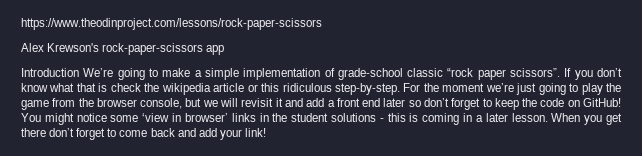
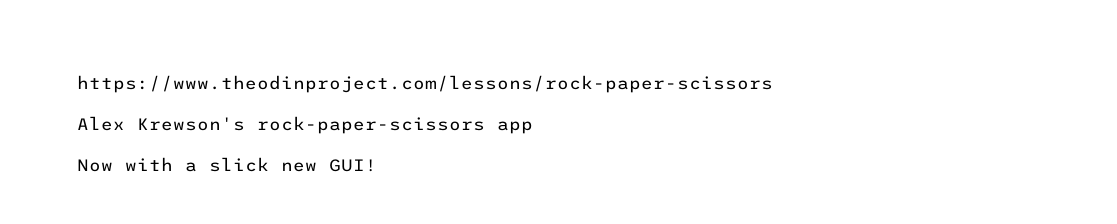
- Introduction We’re going to make a simple implementation of grade-school classic “rock paper scissors”. If you don’t know what that is check the wikipedia article or this ridiculous step-by-step. For the moment we’re just going to play the game from the browser console, but we will revisit it and add a front end later so don’t forget to keep the code on GitHub! You might notice some ‘view in browser’ links in the student solutions - this is coming in a later lesson. When you get there don’t forget to come back and add your link!
+ Now with a slick new GUI!

